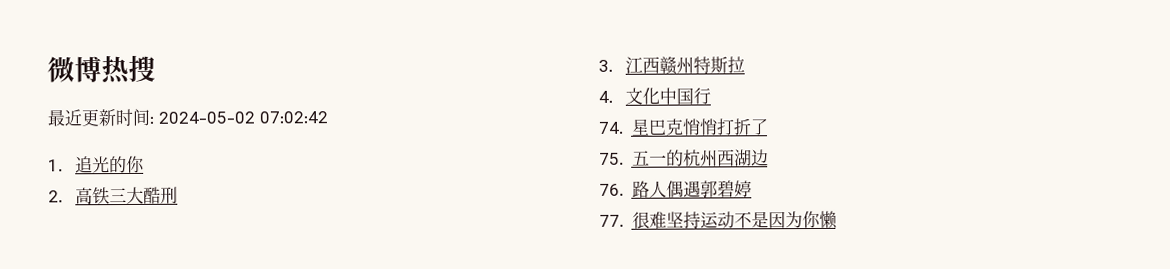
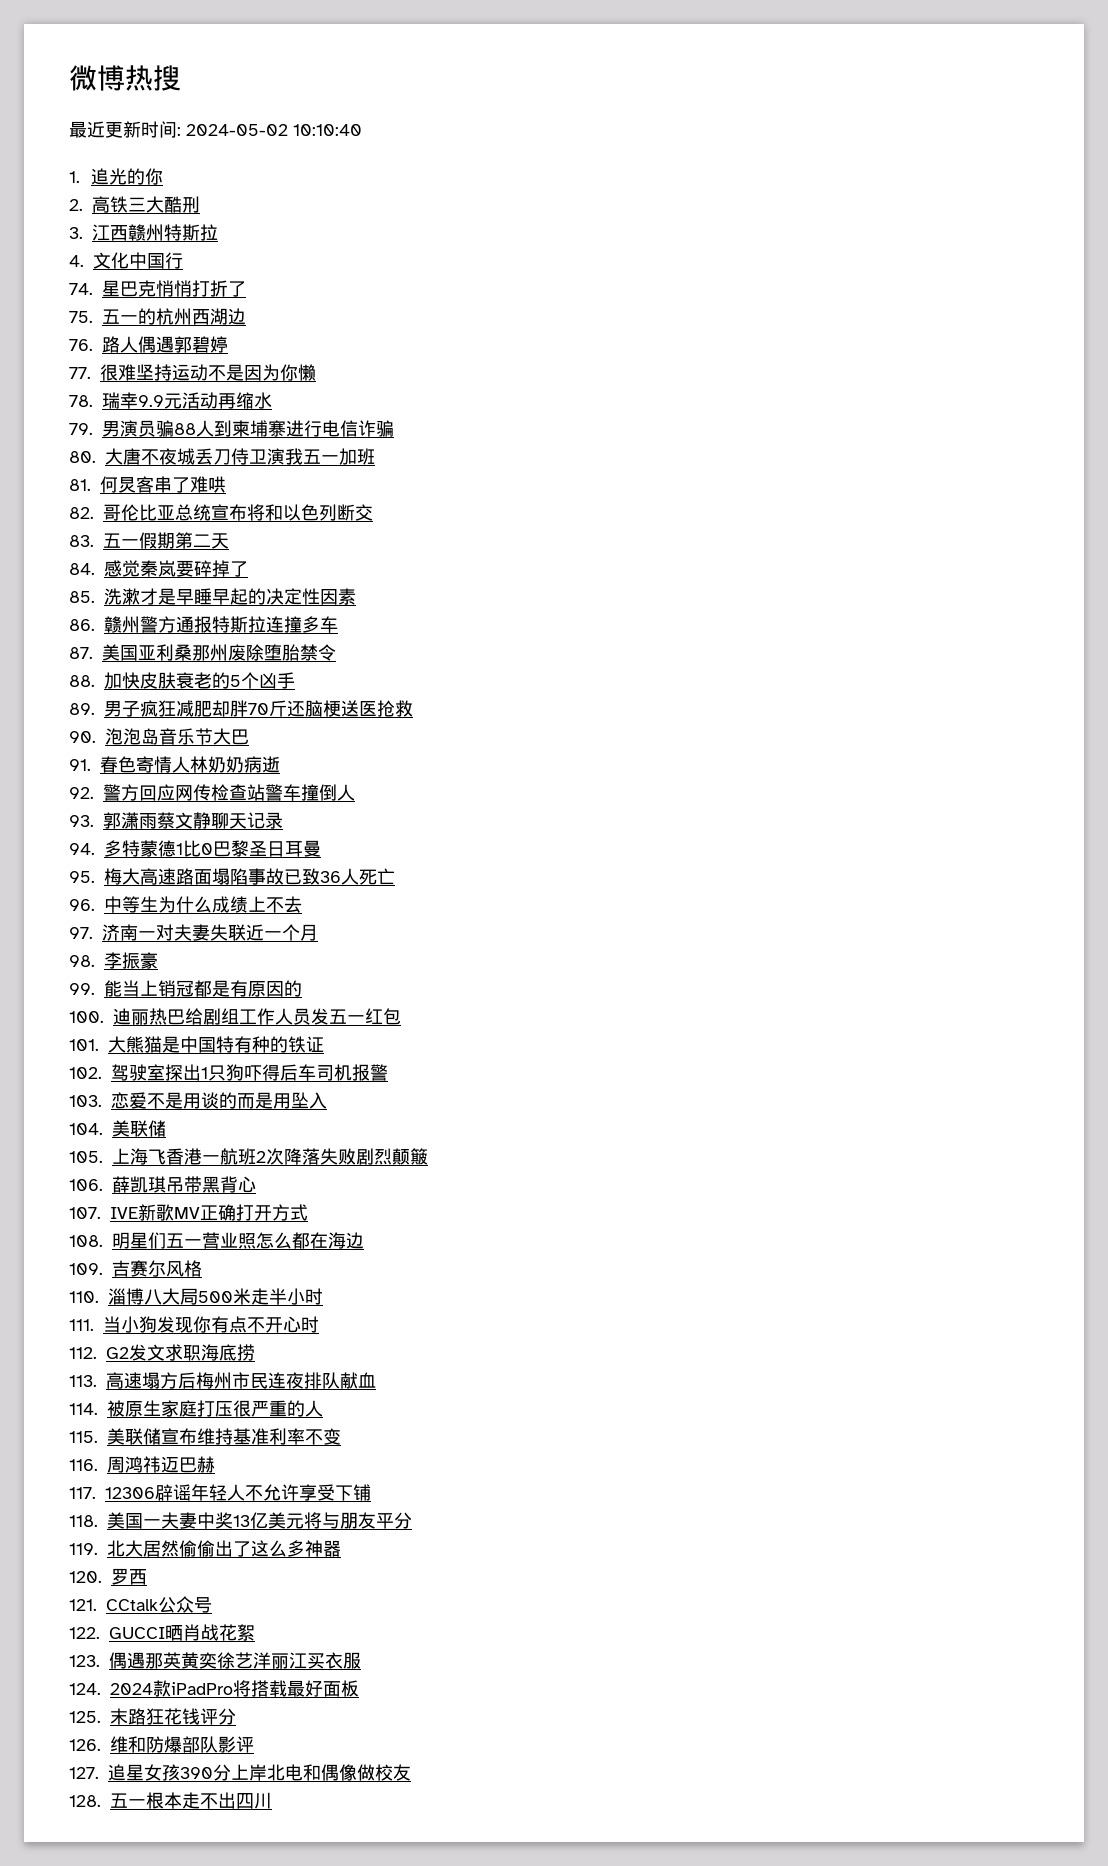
- 最近更新时间: 2024-05-02 07:02:42
+ 最近更新时间: 2024-05-02 10:10:40
+ 78.瑞幸9.9元活动再缩水
+ 79.男演员骗88人到柬埔寨进行电信诈骗
+ 80.大唐不夜城丢刀侍卫演我五一加班
+ 81.何炅客串了难哄
+ 82.哥伦比亚总统宣布将和以色列断交
+ 83.五一假期第二天
+ 84.感觉秦岚要碎掉了
+ 85.洗漱才是早睡早起的决定性因素
+ 86.赣州警方通报特斯拉连撞多车
+ 87.美国亚利桑那州废除堕胎禁令
+ 88.加快皮肤衰老的5个凶手
+ 89.男子疯狂减肥却胖70斤还脑梗送医抢救
+ 90.泡泡岛音乐节大巴
+ 91.春色寄情人林奶奶病逝
+ 92.警方回应网传检查站警车撞倒人
+ 93.郭潇雨蔡文静聊天记录
+ 94.多特蒙德1比0巴黎圣日耳曼
+ 95.梅大高速路面塌陷事故已致36人死亡
+ 96.中等生为什么成绩上不去
+ 97.济南一对夫妻失联近一个月
+ 98.李振豪
+ 99.能当上销冠都是有原因的
+ 100.迪丽热巴给剧组工作人员发五一红包
+ 101.大熊猫是中国特有种的铁证
+ 102.驾驶室探出1只狗吓得后车司机报警
+ 103.恋爱不是用谈的而是用坠入
+ 104.美联储
+ 105.上海飞香港一航班2次降落失败剧烈颠簸
+ 106.薛凯琪吊带黑背心
+ 107. IVE新歌MV正确打开方式
+ 108.明星们五一营业照怎么都在海边
+ 109.吉赛尔风格
+ 110.淄博八大局500米走半小时
+ 111.当小狗发现你有点不开心时
+ 112. G2发文求职海底捞
+ 113.高速塌方后梅州市民连夜排队献血
+ 114.被原生家庭打压很严重的人
+ 115.美联储宣布维持基准利率不变
+ 116.周鸿祎迈巴赫
+ 117. 12306辟谣年轻人不允许享受下铺
+ 118.美国一夫妻中奖13亿美元将与朋友平分
+ 119.北大居然偷偷出了这么多神器
+ 120.罗西
+ 121. CCtalk公众号
+ 122. GUCCI晒肖战花絮
+ 123.偶遇那英黄奕徐艺洋丽江买衣服
+ 124. 2024款iPadPro将搭载最好面板
+ 125.末路狂花钱评分
+ 126.维和防爆部队影评
+ 127.追星女孩390分上岸北电和偶像做校友
+ 128.五一根本走不出四川

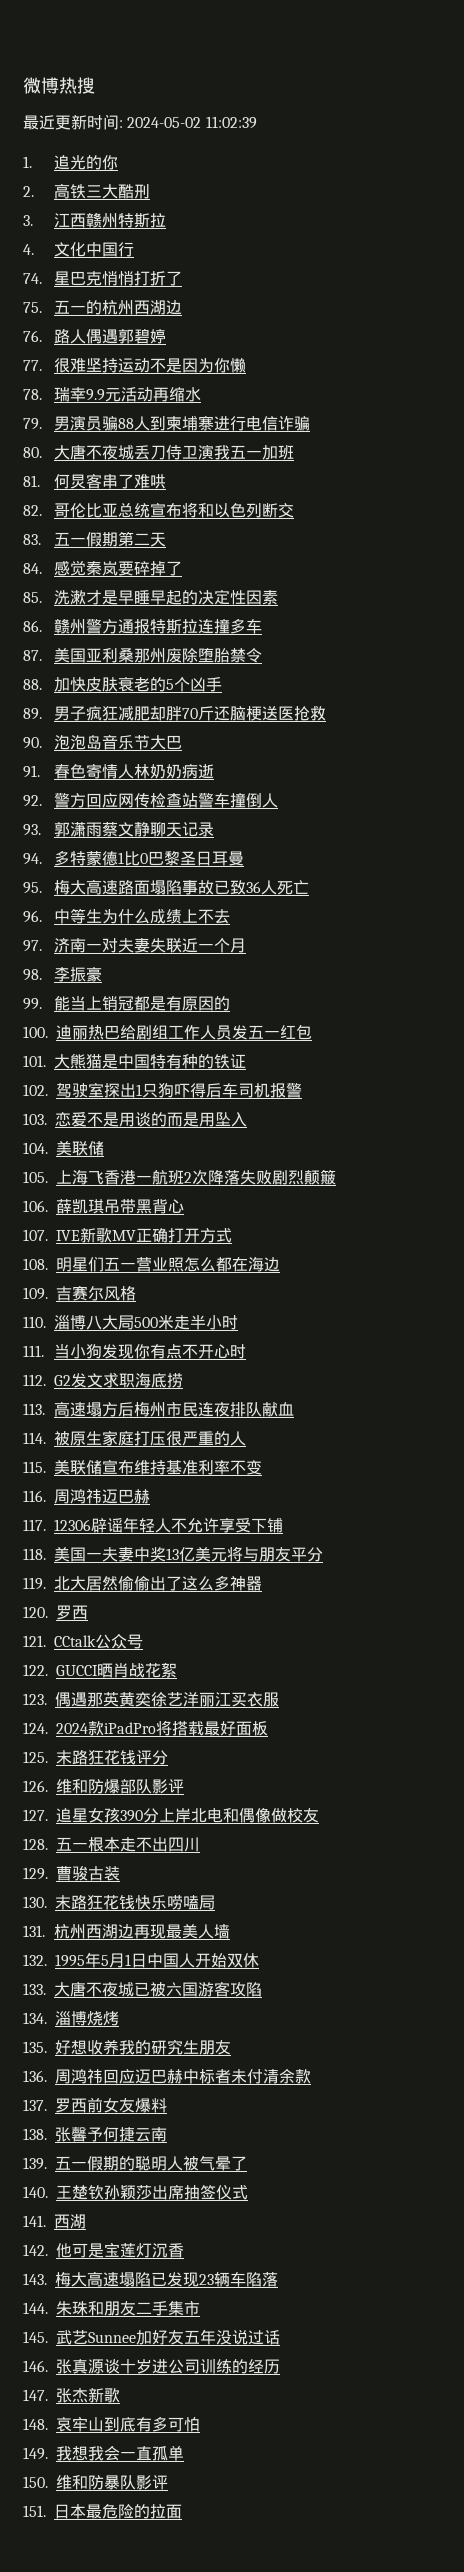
- 最近更新时间: 2024-05-02 10:10:40
+ 最近更新时间: 2024-05-02 11:02:39
+ 129.曹骏古装
+ 130.末路狂花钱快乐唠嗑局
+ 131.杭州西湖边再现最美人墙
+ 132. 1995年5月1日中国人开始双休
+ 133.大唐不夜城已被六国游客攻陷
+ 134.淄博烧烤
+ 135.好想收养我的研究生朋友
+ 136.周鸿祎回应迈巴赫中标者未付清余款
+ 137.罗西前女友爆料
+ 138.张馨予何捷云南
+ 139.五一假期的聪明人被气晕了
+ 140.王楚钦孙颖莎出席抽签仪式
+ 141.西湖
+ 142.他可是宝莲灯沉香
+ 143.梅大高速塌陷已发现23辆车陷落
+ 144.朱珠和朋友二手集市
+ 145.武艺Sunnee加好友五年没说过话
+ 146.张真源谈十岁进公司训练的经历
+ 147.张杰新歌
+ 148.哀牢山到底有多可怕
+ 149.我想我会一直孤单
+ 150.维和防暴队影评
+ 151.日本最危险的拉面

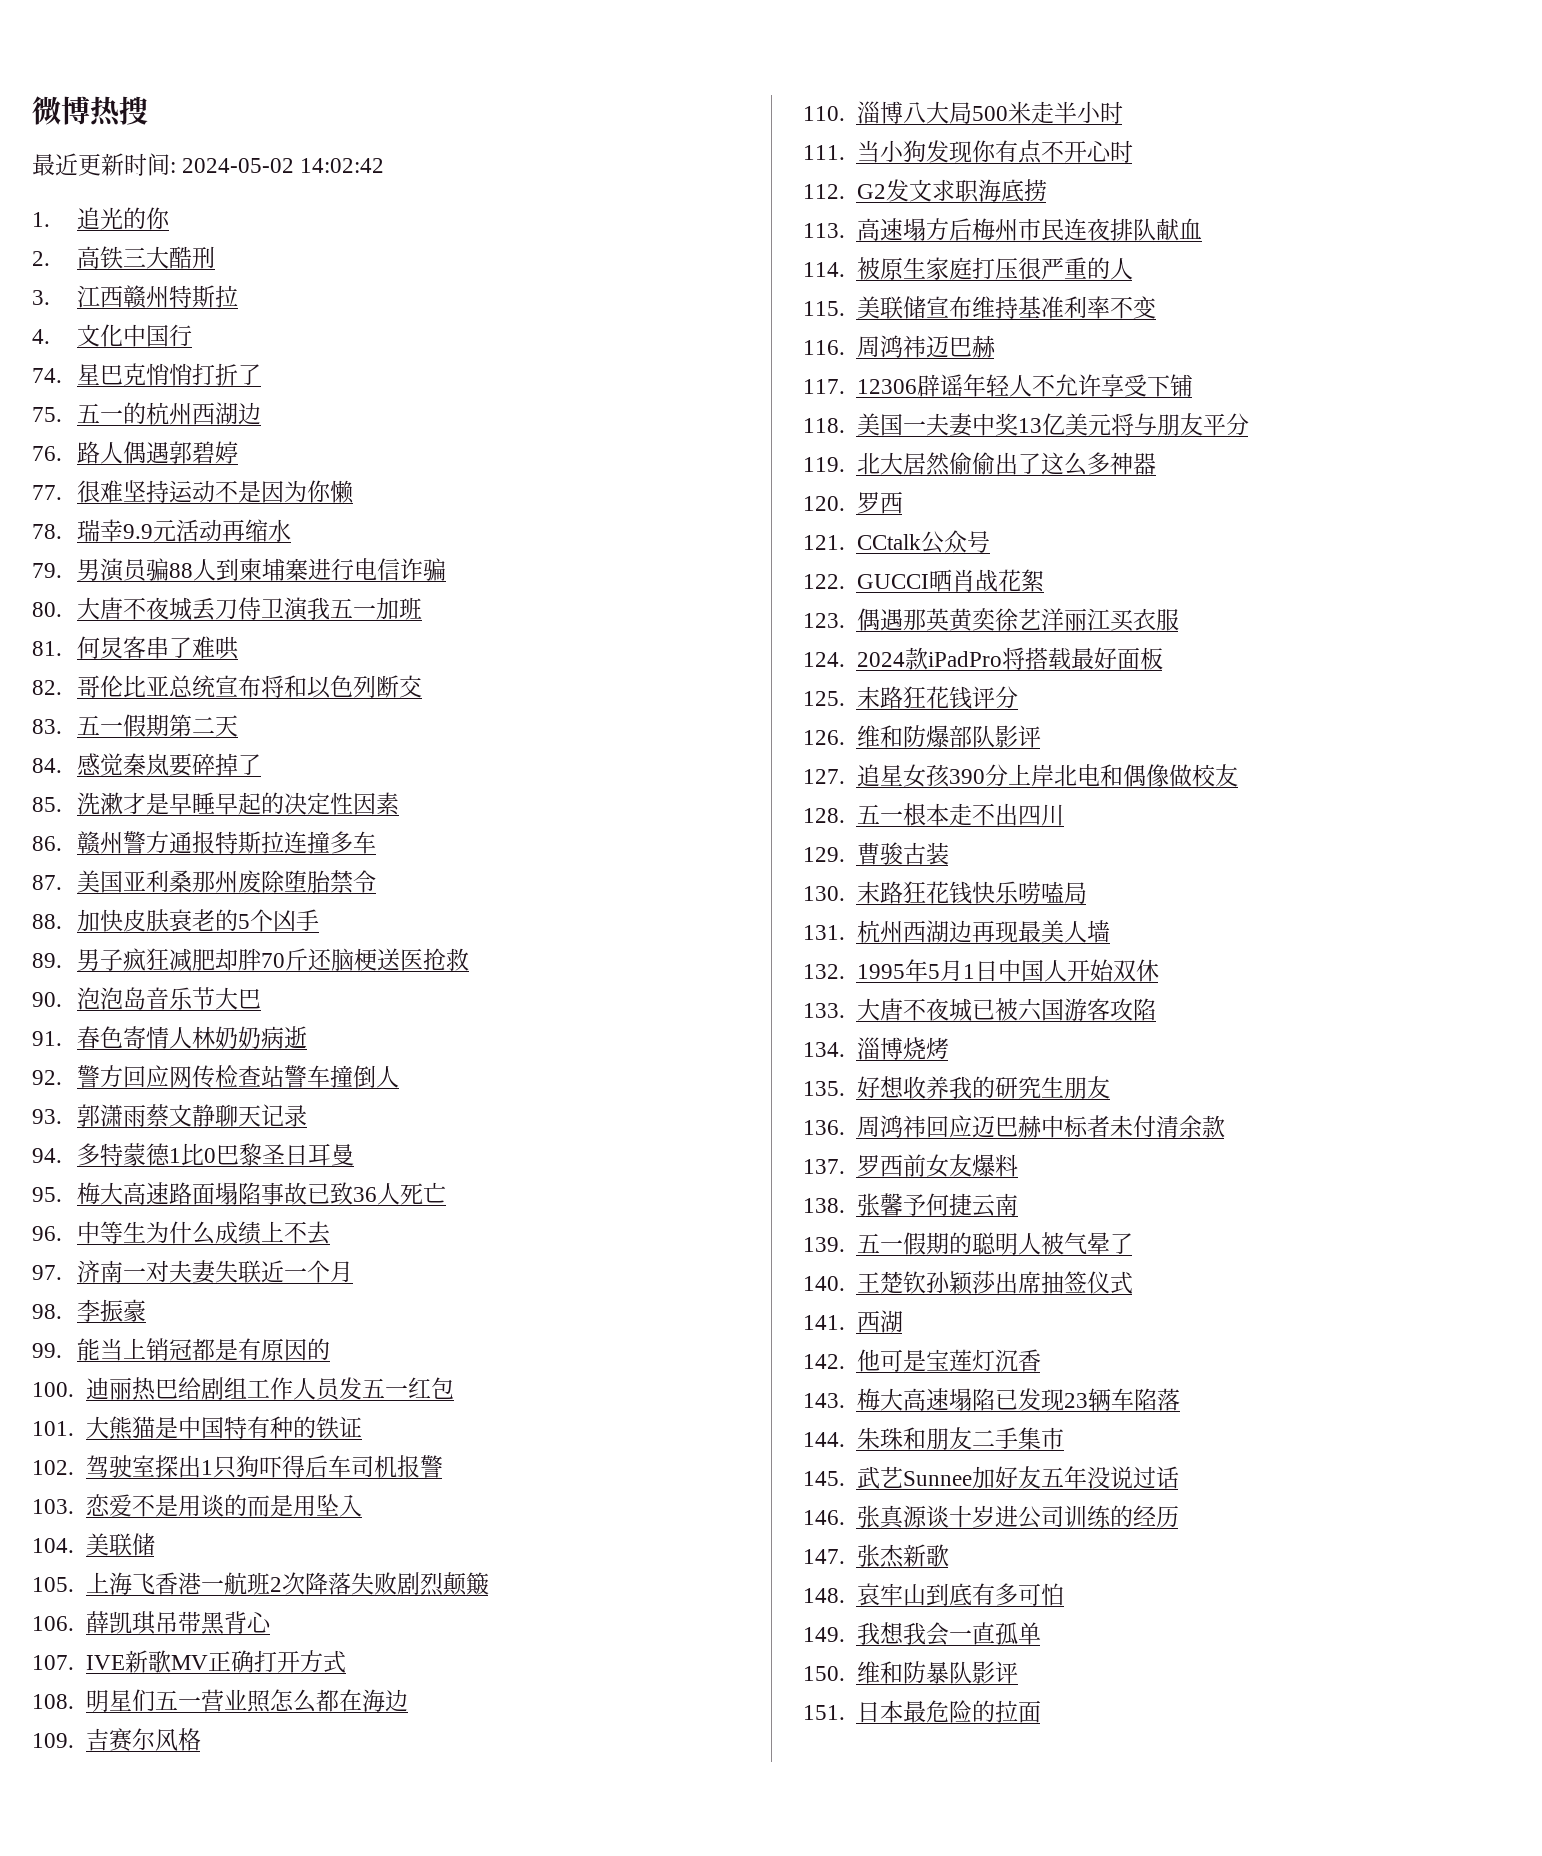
- 最近更新时间: 2024-05-02 11:02:39
+ 最近更新时间: 2024-05-02 14:02:42

